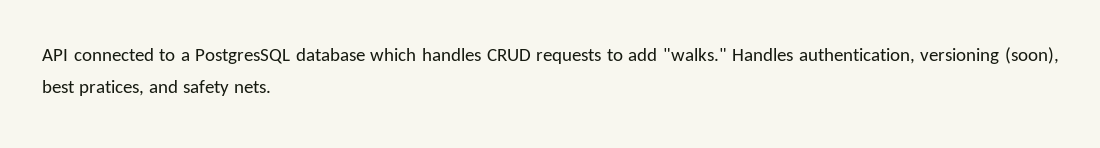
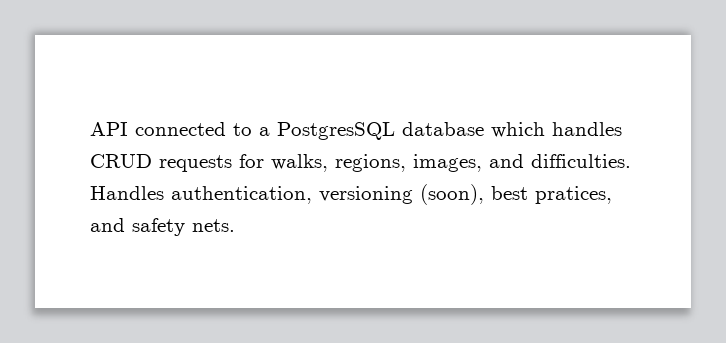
- API connected to a PostgresSQL database which handles CRUD requests to add "walks."
+ API connected to a PostgresSQL database which handles CRUD requests for walks, regions, images, and difficulties.

